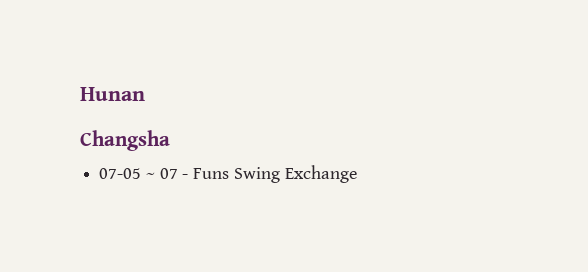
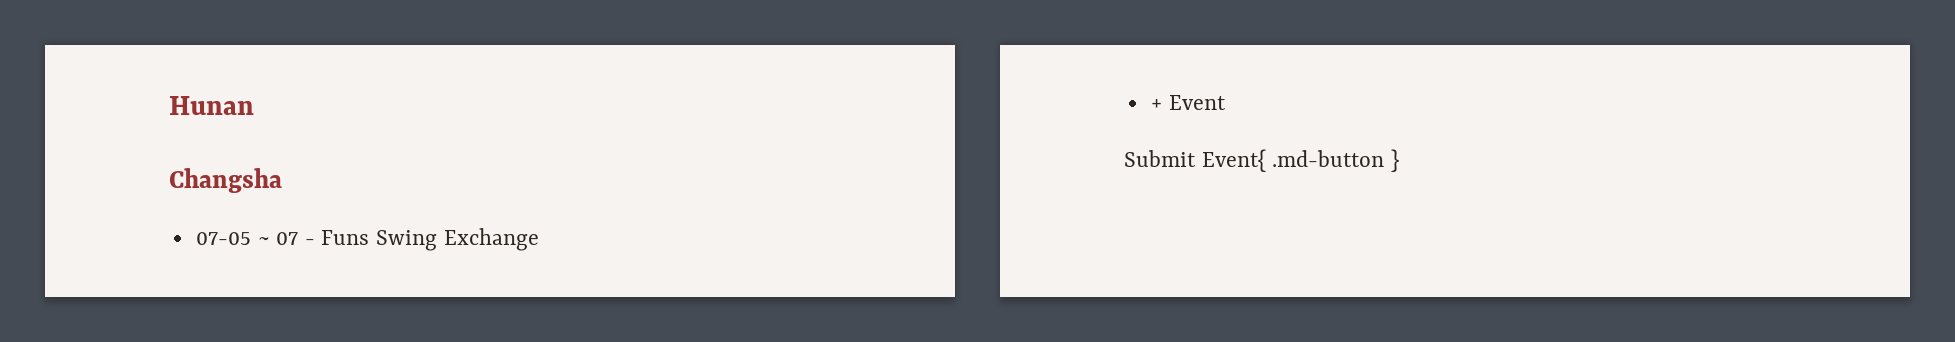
+ + Event
+ Submit Event{ .md-button }

